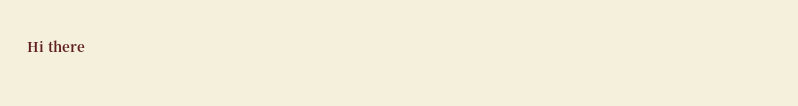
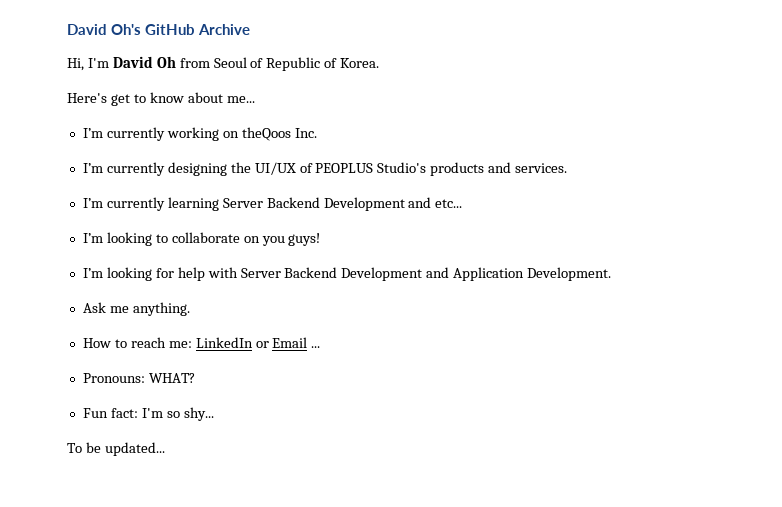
- Hi there
+ David Oh's GitHub Archive
+ Hi, I'm David Oh from Seoul of Republic of Korea.
+ Here's get to know about me...
+ I’m currently working on theQoos Inc.
+ I’m currently designing the UI/UX of PEOPLUS Studio's products and services.
+ I’m currently learning Server Backend Development and etc...
+ I’m looking to collaborate on you guys!
+ I’m looking for help with Server Backend Development and Application Development.
+ Ask me anything.
+ How to reach me: LinkedIn or Email ...
+ Pronouns: WHAT?
+ Fun fact: I'm so shy...
+ To be updated...

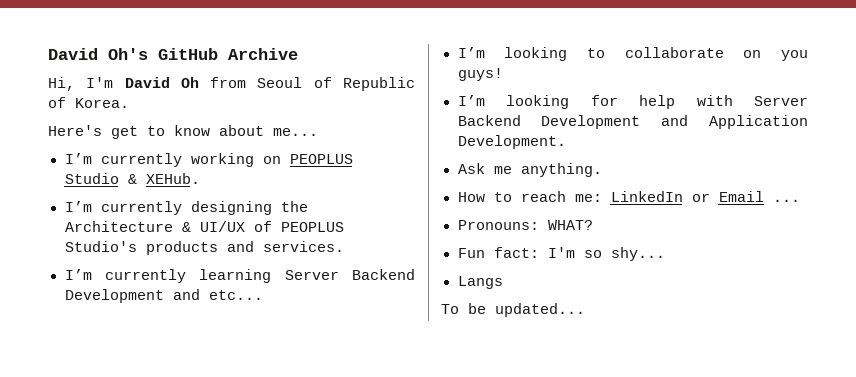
- I’m currently working on theQoos Inc.
+ I’m currently working on PEOPLUS Studio & XEHub.
- I’m currently designing the UI/UX of PEOPLUS Studio's products and services.
+ I’m currently designing the Architecture & UI/UX of PEOPLUS Studio's products and services.
+ Langs

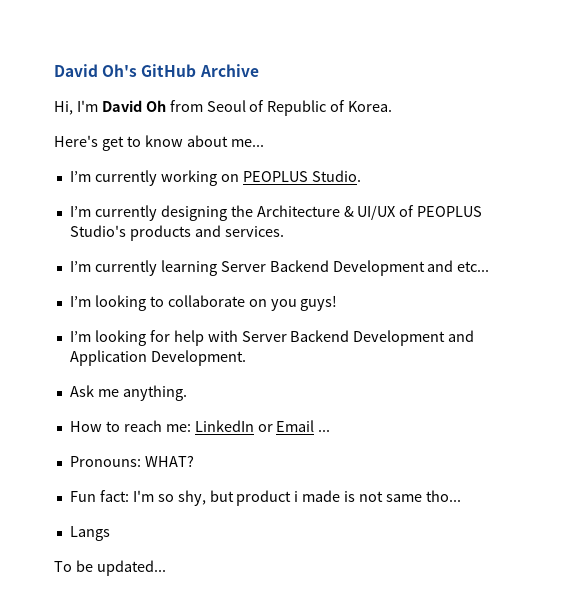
- I’m currently working on PEOPLUS Studio & XEHub.
+ I’m currently working on PEOPLUS Studio.
- Fun fact: I'm so shy...
+ Fun fact: I'm so shy, but product i made is not same tho...

